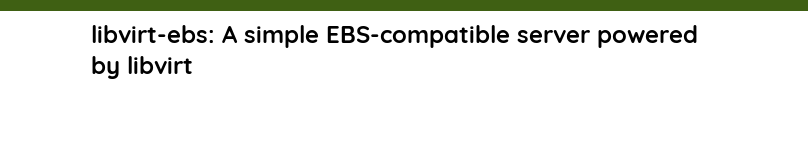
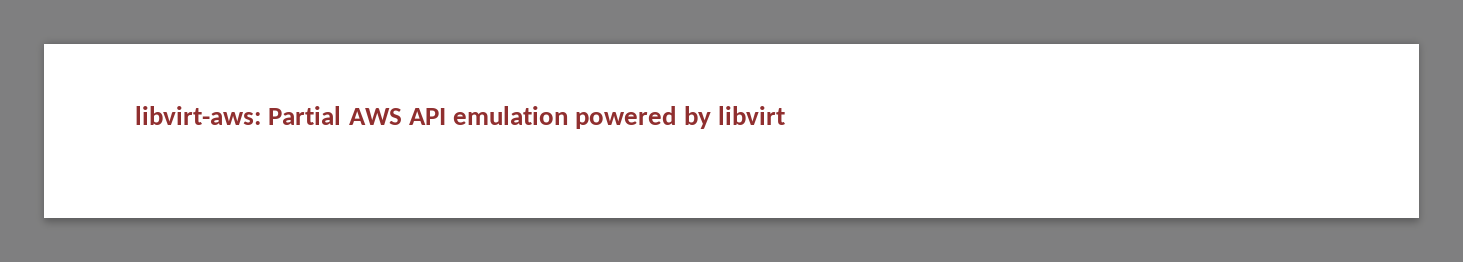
- libvirt-ebs: A simple EBS-compatible server powered by libvirt
+ libvirt-aws: Partial AWS API emulation powered by libvirt

